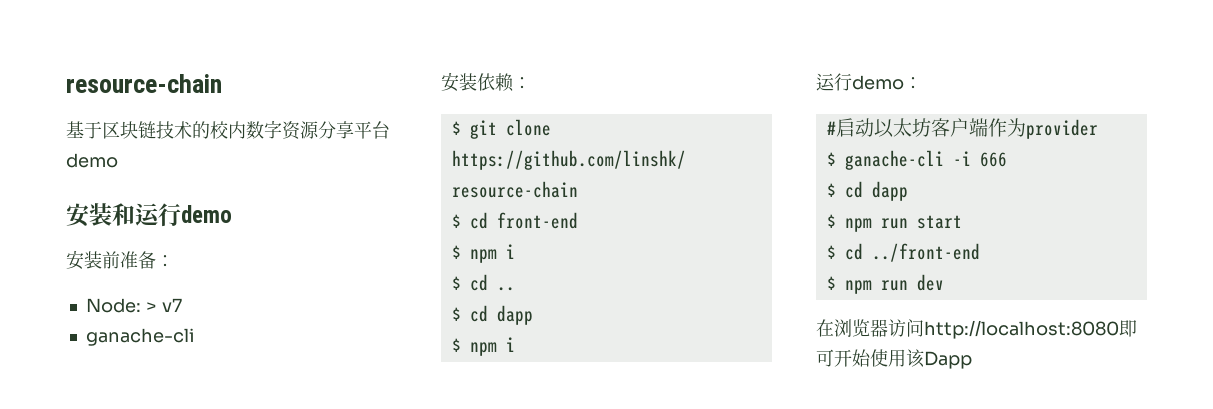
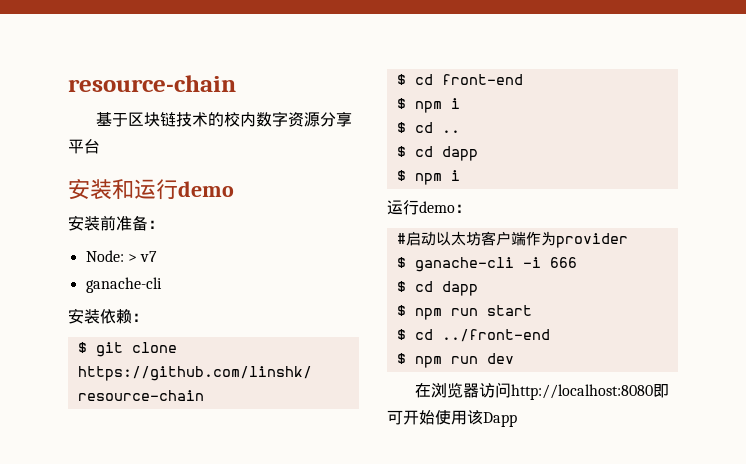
- 基于区块链技术的校内数字资源分享平台demo
+ 基于区块链技术的校内数字资源分享平台

